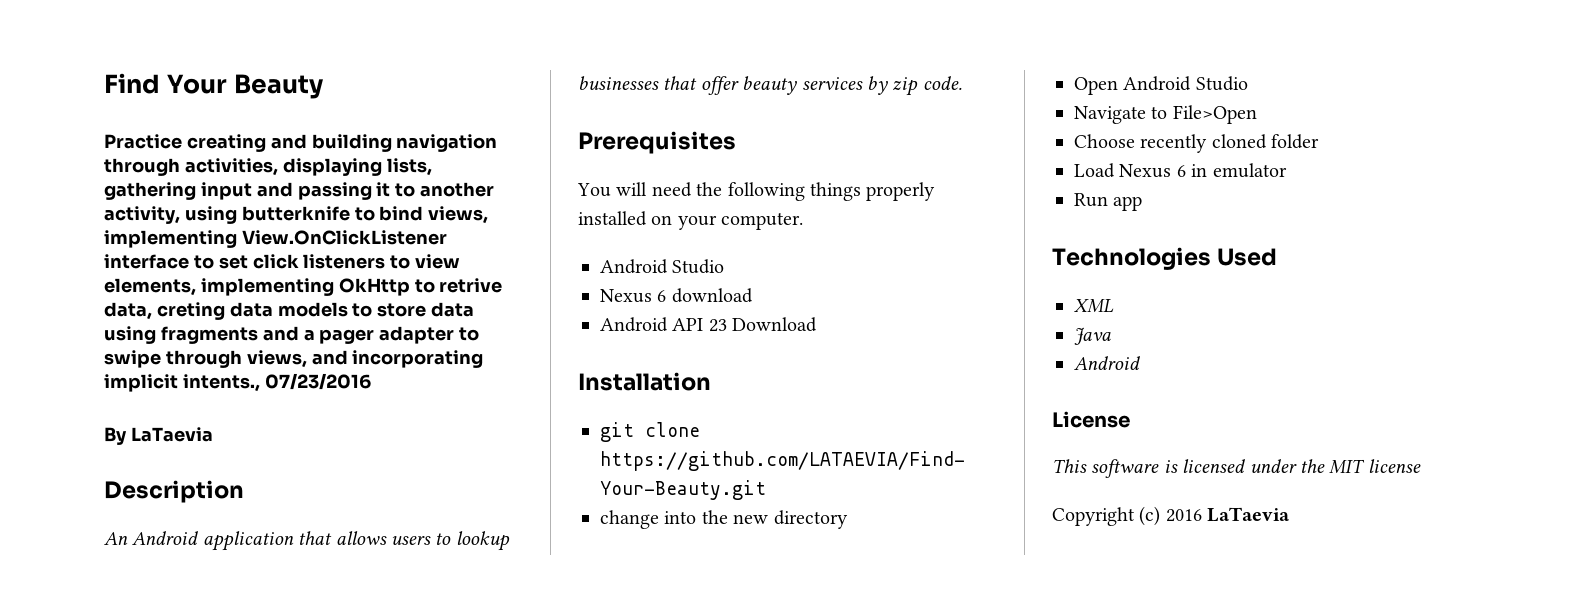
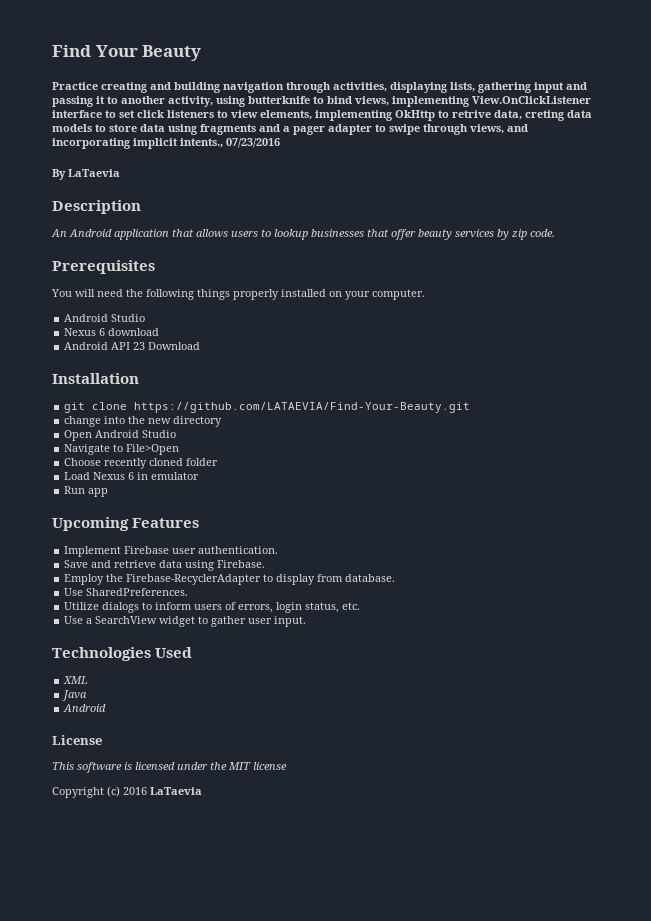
+ Upcoming Features
+ Implement Firebase user authentication.
+ Save and retrieve data using Firebase.
+ Employ the Firebase-RecyclerAdapter to display from database.
+ Use SharedPreferences.
+ Utilize dialogs to inform users of errors, login status, etc.
+ Use a SearchView widget to gather user input.

